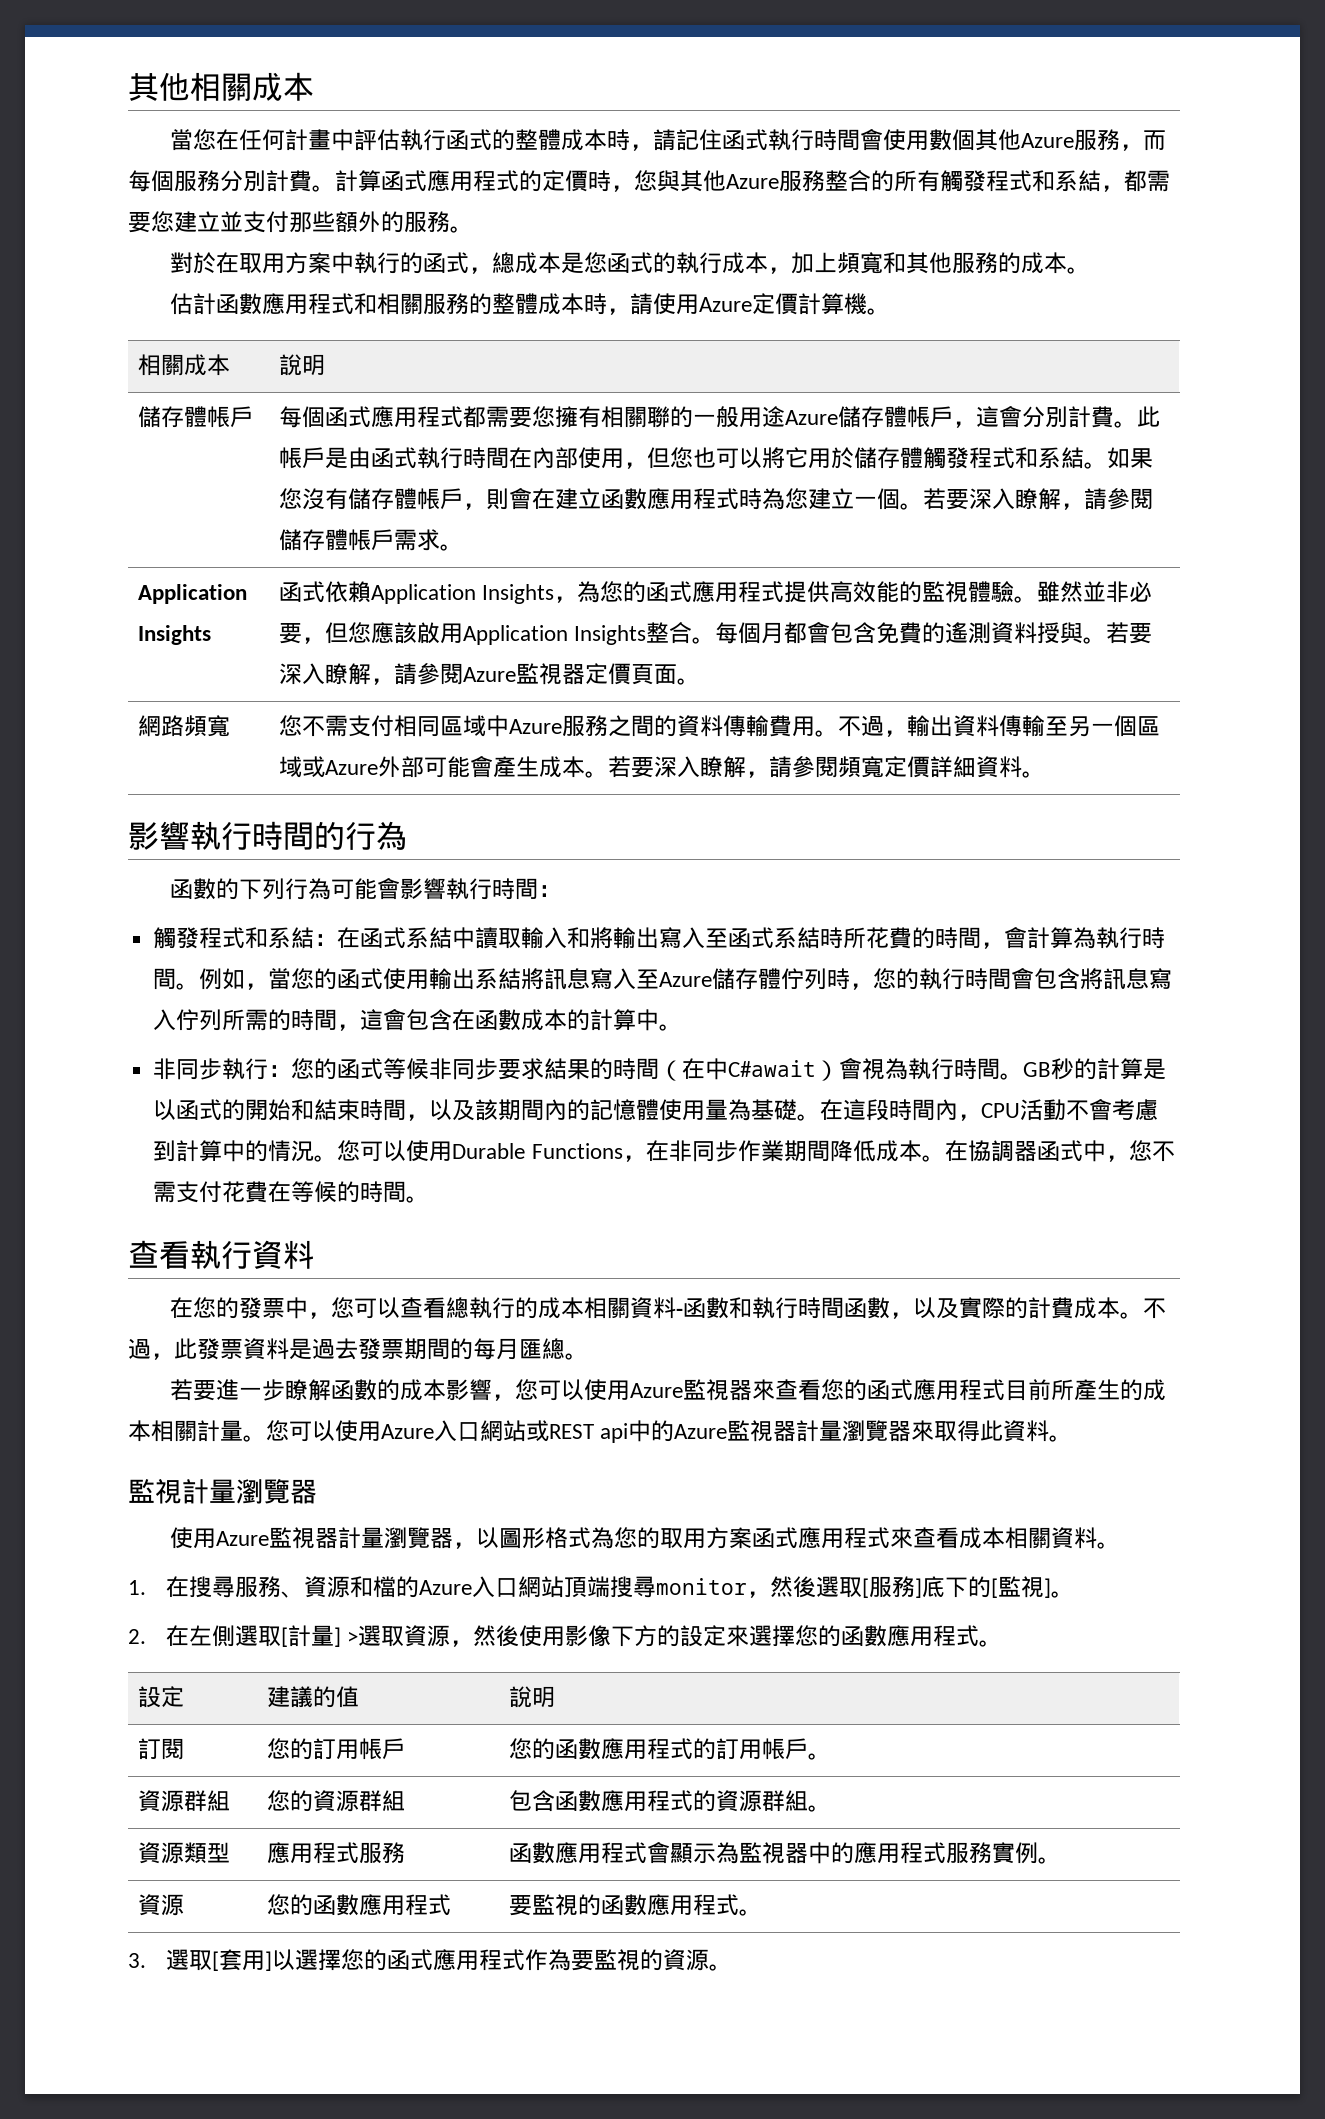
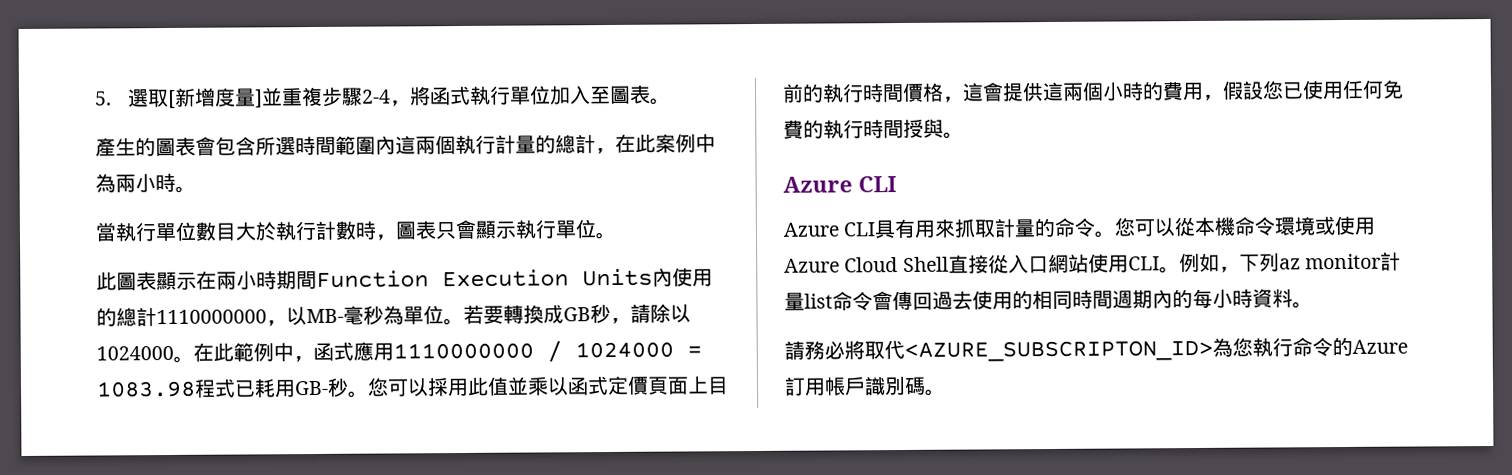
- 其他相關成本
- 當您在任何計畫中評估執行函式的整體成本時，請記住函式執行時間會使用數個其他Azure服務，而每個服務分別計費。計算函式應用程式的定價時，您與其他Azure服務整合的所有觸發程式和系結，都需要您建立並支付那些額外的服務。
- 對於在取用方案中執行的函式，總成本是您函式的執行成本，加上頻寬和其他服務的成本。
- 估計函數應用程式和相關服務的整體成本時，請使用Azure定價計算機。
- 相關成本 | 說明
- 儲存體帳戶 | 每個函式應用程式都需要您擁有相關聯的一般用途Azure儲存體帳戶，這會分別計費。此帳戶是由函式執行時間在內部使用，但您也可以將它用於儲存體觸發程式和系結。如果您沒有儲存體帳戶，則會在建立函數應用程式時為您建立一個。若要深入瞭解，請參閱儲存體帳戶需求。
- Application Insights | 函式依賴Application Insights，為您的函式應用程式提供高效能的監視體驗。雖然並非必要，但您應該啟用Application Insights整合。每個月都會包含免費的遙測資料授與。若要深入瞭解，請參閱Azure監視器定價頁面。
- 網路頻寬 | 您不需支付相同區域中Azure服務之間的資料傳輸費用。不過，輸出資料傳輸至另一個區域或Azure外部可能會產生成本。若要深入瞭解，請參閱頻寬定價詳細資料。
- 影響執行時間的行為
- 函數的下列行為可能會影響執行時間：
- 觸發程式和系結：在函式系結中讀取輸入和將輸出寫入至函式系結時所花費的時間，會計算為執行時間。例如，當您的函式使用輸出系結將訊息寫入至Azure儲存體佇列時，您的執行時間會包含將訊息寫入佇列所需的時間，這會包含在函數成本的計算中。
- 非同步執行：您的函式等候非同步要求結果的時間（在中C#await）會視為執行時間。GB秒的計算是以函式的開始和結束時間，以及該期間內的記憶體使用量為基礎。在這段時間內，CPU活動不會考慮到計算中的情況。您可以使用Durable Functions，在非同步作業期間降低成本。在協調器函式中，您不需支付花費在等候的時間。
- 查看執行資料
- 在您的發票中，您可以查看總執行的成本相關資料-函數和執行時間函數，以及實際的計費成本。不過，此發票資料是過去發票期間的每月匯總。
- 若要進一步瞭解函數的成本影響，您可以使用Azure監視器來查看您的函式應用程式目前所產生的成本相關計量。您可以使用Azure入口網站或REST api中的Azure監視器計量瀏覽器來取得此資料。
- 監視計量瀏覽器
- 使用Azure監視器計量瀏覽器，以圖形格式為您的取用方案函式應用程式來查看成本相關資料。
- 1.在搜尋服務、資源和檔的Azure入口網站頂端搜尋monitor，然後選取[服務]底下的[監視]。
- 2.在左側選取[計量] >選取資源，然後使用影像下方的設定來選擇您的函數應用程式。
- 設定 | 建議的值 | 說明
- 訂閱 | 您的訂用帳戶 | 您的函數應用程式的訂用帳戶。
- 資源群組 | 您的資源群組 | 包含函數應用程式的資源群組。
- 資源類型 | 應用程式服務 | 函數應用程式會顯示為監視器中的應用程式服務實例。
- 資源 | 您的函數應用程式 | 要監視的函數應用程式。
- 3.選取[套用]以選擇您的函式應用程式作為要監視的資源。
+ 5.選取[新增度量]並重複步驟2-4，將函式執行單位加入至圖表。
+ 產生的圖表會包含所選時間範圍內這兩個執行計量的總計，在此案例中為兩小時。
+ 當執行單位數目大於執行計數時，圖表只會顯示執行單位。
+ 此圖表顯示在兩小時期間Function Execution Units內使用的總計1110000000，以MB-毫秒為單位。若要轉換成GB秒，請除以1024000。在此範例中，函式應用1110000000 / 1024000 = 1083.98程式已耗用GB-秒。您可以採用此值並乘以函式定價頁面上目前的執行時間價格，這會提供這兩個小時的費用，假設您已使用任何免費的執行時間授與。
+ Azure CLI
+ Azure CLI具有用來抓取計量的命令。您可以從本機命令環境或使用Azure Cloud Shell直接從入口網站使用CLI。例如，下列az monitor計量list命令會傳回過去使用的相同時間週期內的每小時資料。
+ 請務必將取代<AZURE_SUBSCRIPTON_ID>為您執行命令的Azure訂用帳戶識別碼。

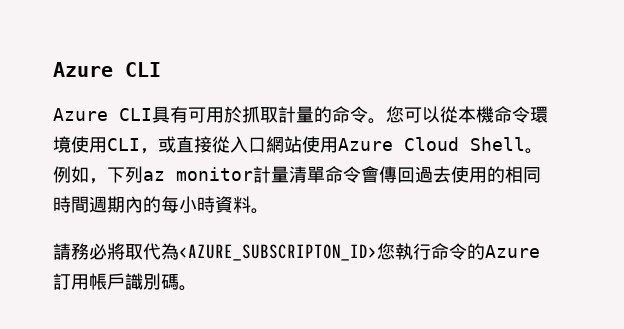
- 5.選取[新增度量]並重複步驟2-4，將函式執行單位加入至圖表。
- 產生的圖表會包含所選時間範圍內這兩個執行計量的總計，在此案例中為兩小時。
- 當執行單位數目大於執行計數時，圖表只會顯示執行單位。
- 此圖表顯示在兩小時期間Function Execution Units內使用的總計1110000000，以MB-毫秒為單位。若要轉換成GB秒，請除以1024000。在此範例中，函式應用1110000000 / 1024000 = 1083.98程式已耗用GB-秒。您可以採用此值並乘以函式定價頁面上目前的執行時間價格，這會提供這兩個小時的費用，假設您已使用任何免費的執行時間授與。
- Azure CLI具有用來抓取計量的命令。
+ Azure CLI具有可用於抓取計量的命令。
- 您可以從本機命令環境或使用Azure Cloud Shell直接從入口網站使用CLI。
+ 您可以從本機命令環境使用CLI，或直接從入口網站使用Azure Cloud Shell。
- 例如，下列az monitor計量list命令會傳回過去使用的相同時間週期內的每小時資料。
+ 例如，下列az monitor計量清單命令會傳回過去使用的相同時間週期內的每小時資料。
- 請務必將取代<AZURE_SUBSCRIPTON_ID>為您執行命令的Azure訂用帳戶識別碼。
+ 請務必將取代為<AZURE_SUBSCRIPTON_ID>您執行命令的Azure訂用帳戶識別碼。

